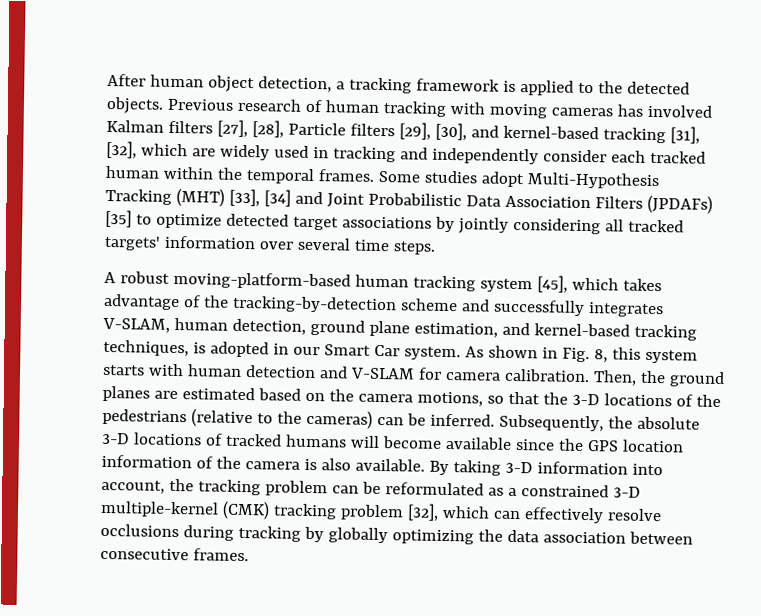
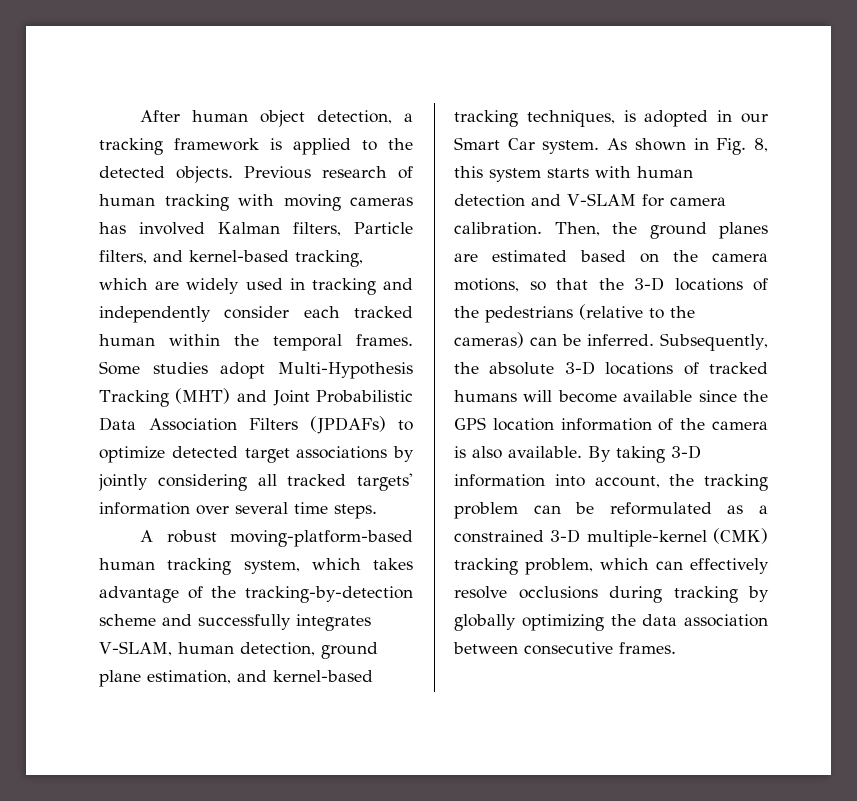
- Previous research of human tracking with moving cameras has involved Kalman filters [27], [28], Particle filters [29], [30], and kernel-based tracking [31], [32], which are widely used in tracking and independently consider each tracked human within the temporal frames.
+ Previous research of human tracking with moving cameras has involved Kalman filters, Particle filters, and kernel-based tracking, which are widely used in tracking and independently consider each tracked human within the temporal frames.
- Some studies adopt Multi-Hypothesis Tracking (MHT) [33], [34] and Joint Probabilistic Data Association Filters (JPDAFs) [35] to optimize detected target associations by jointly considering all tracked targets' information over several time steps.
+ Some studies adopt Multi-Hypothesis Tracking (MHT) and Joint Probabilistic Data Association Filters (JPDAFs) to optimize detected target associations by jointly considering all tracked targets' information over several time steps.
- A robust moving-platform-based human tracking system [45], which takes advantage of the tracking-by-detection scheme and successfully integrates V-SLAM, human detection, ground plane estimation, and kernel-based tracking techniques, is adopted in our Smart Car system.
+ A robust moving-platform-based human tracking system, which takes advantage of the tracking-by-detection scheme and successfully integrates V-SLAM, human detection, ground plane estimation, and kernel-based tracking techniques, is adopted in our Smart Car system.
- By taking 3-D information into account, the tracking problem can be reformulated as a constrained 3-D multiple-kernel (CMK) tracking problem [32], which can effectively resolve occlusions during tracking by globally optimizing the data association between consecutive frames.
+ By taking 3-D information into account, the tracking problem can be reformulated as a constrained 3-D multiple-kernel (CMK) tracking problem, which can effectively resolve occlusions during tracking by globally optimizing the data association between consecutive frames.

